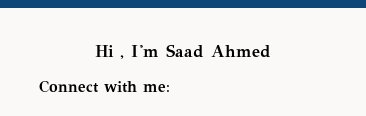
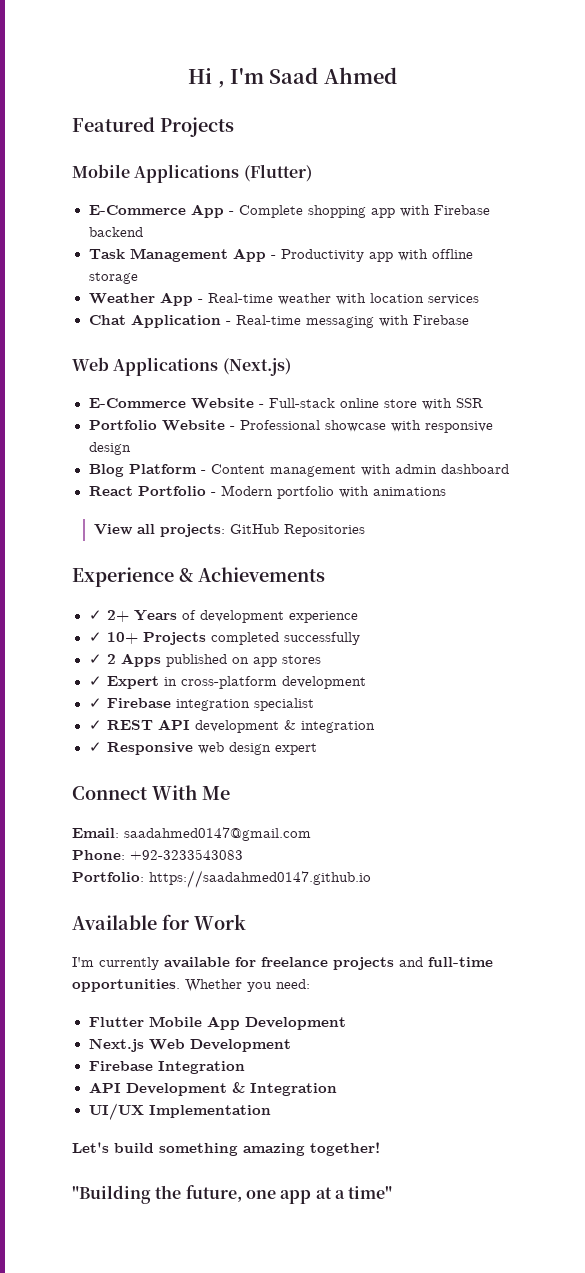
- Connect with me:
+ Featured Projects
+ Mobile Applications (Flutter)
+ E-Commerce App - Complete shopping app with Firebase backend
+ Task Management App - Productivity app with offline storage
+ Weather App - Real-time weather with location services
+ Chat Application - Real-time messaging with Firebase
+ Web Applications (Next.js)
+ E-Commerce Website - Full-stack online store with SSR
+ Portfolio Website - Professional showcase with responsive design
+ Blog Platform - Content management with admin dashboard
+ React Portfolio - Modern portfolio with animations
+ View all projects: GitHub Repositories
+ Experience & Achievements
+ ✓ 2+ Years of development experience
+ ✓ 10+ Projects completed successfully
+ ✓ 2 Apps published on app stores
+ ✓ Expert in cross-platform development
+ ✓ Firebase integration specialist
+ ✓ REST API development & integration
+ ✓ Responsive web design expert
+ Connect With Me
+ Email: saadahmed0147@gmail.com
+ Phone: +92-3233543083
+ Portfolio: https://saadahmed0147.github.io
+ Available for Work
+ I'm currently available for freelance projects and full-time opportunities. Whether you need:
+ Flutter Mobile App Development
+ Next.js Web Development
+ Firebase Integration
+ API Development & Integration
+ UI/UX Implementation
+ Let's build something amazing together!
+ "Building the future, one app at a time"

